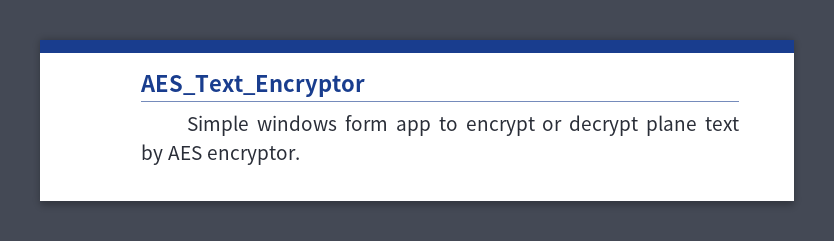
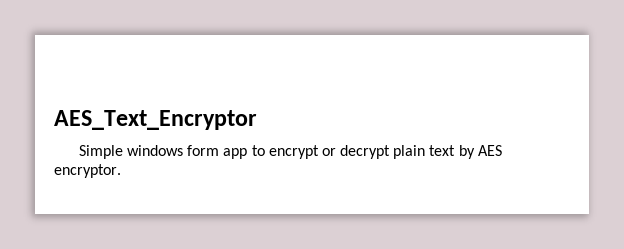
- Simple windows form app to encrypt or decrypt plane text by AES encryptor.
+ Simple windows form app to encrypt or decrypt plain text by AES encryptor.

